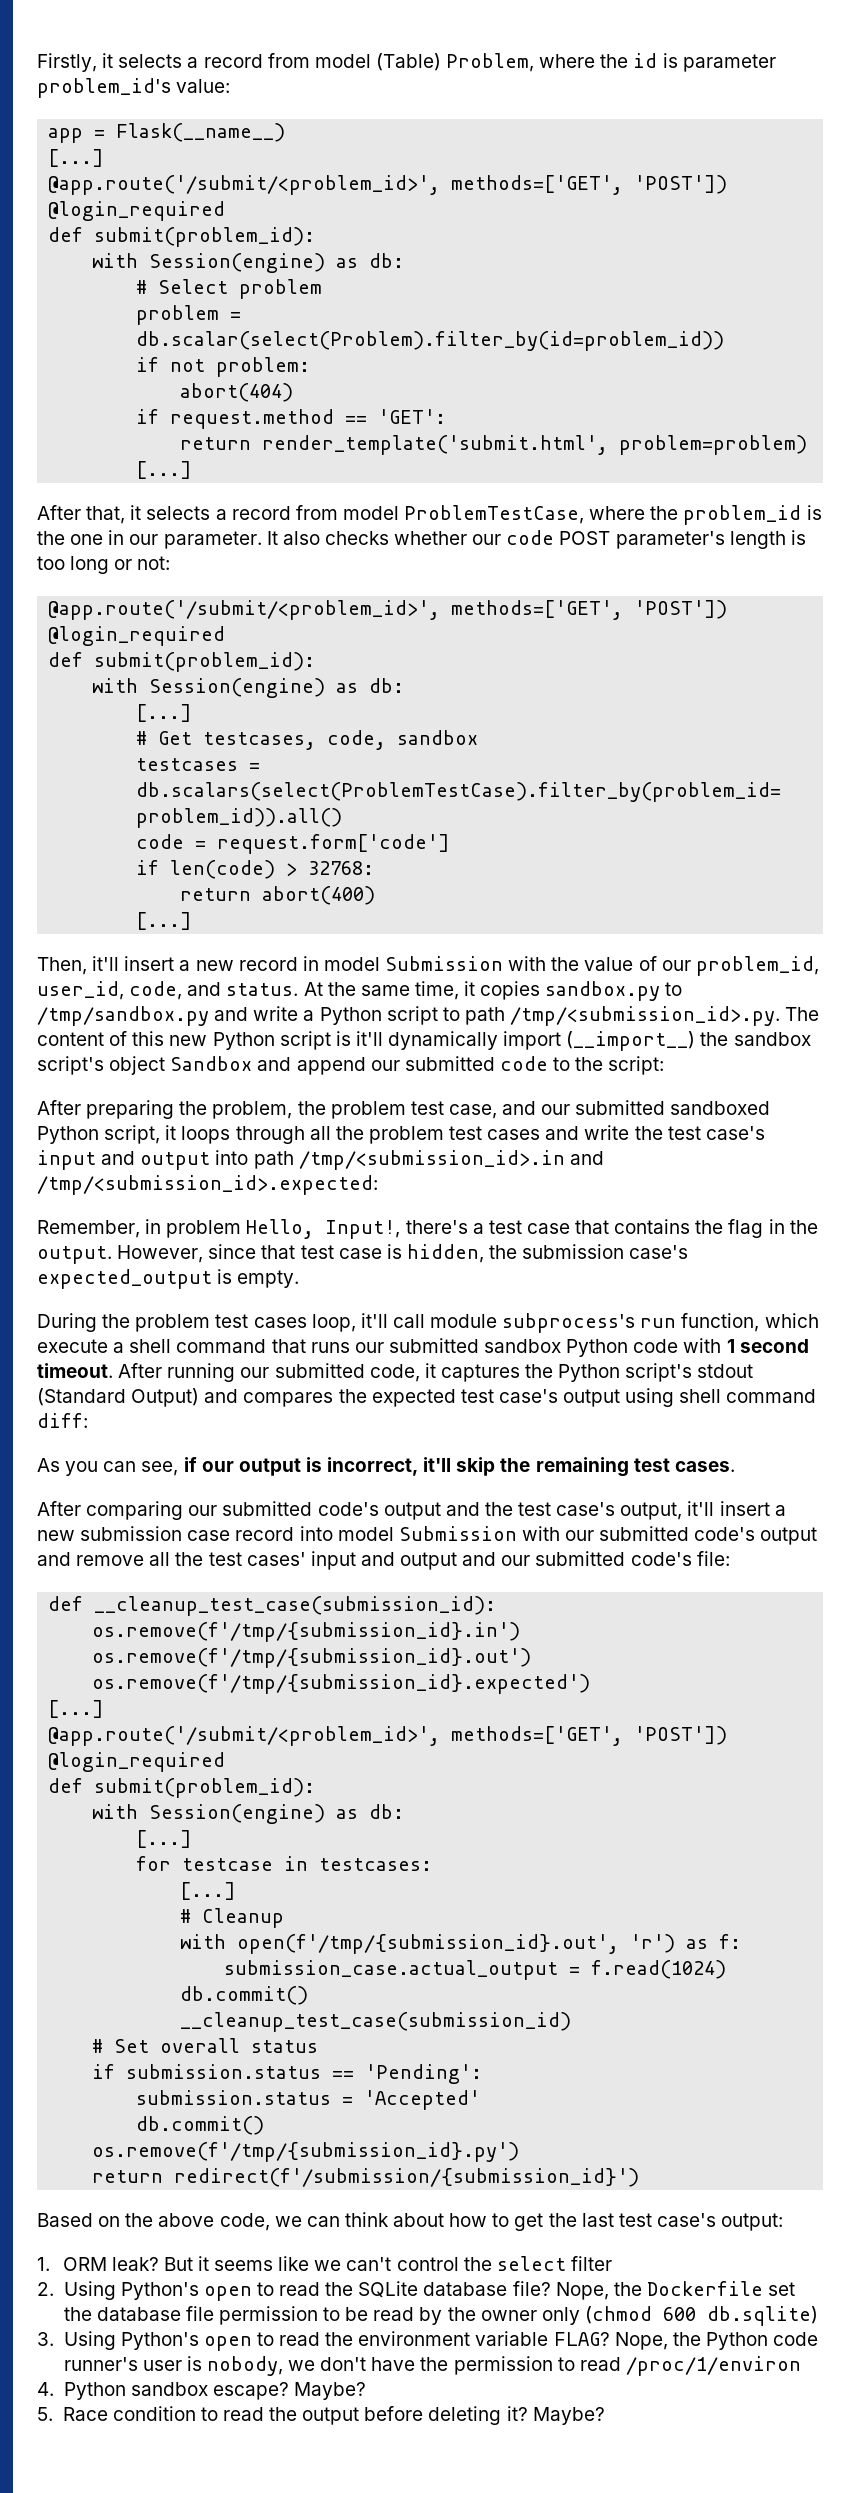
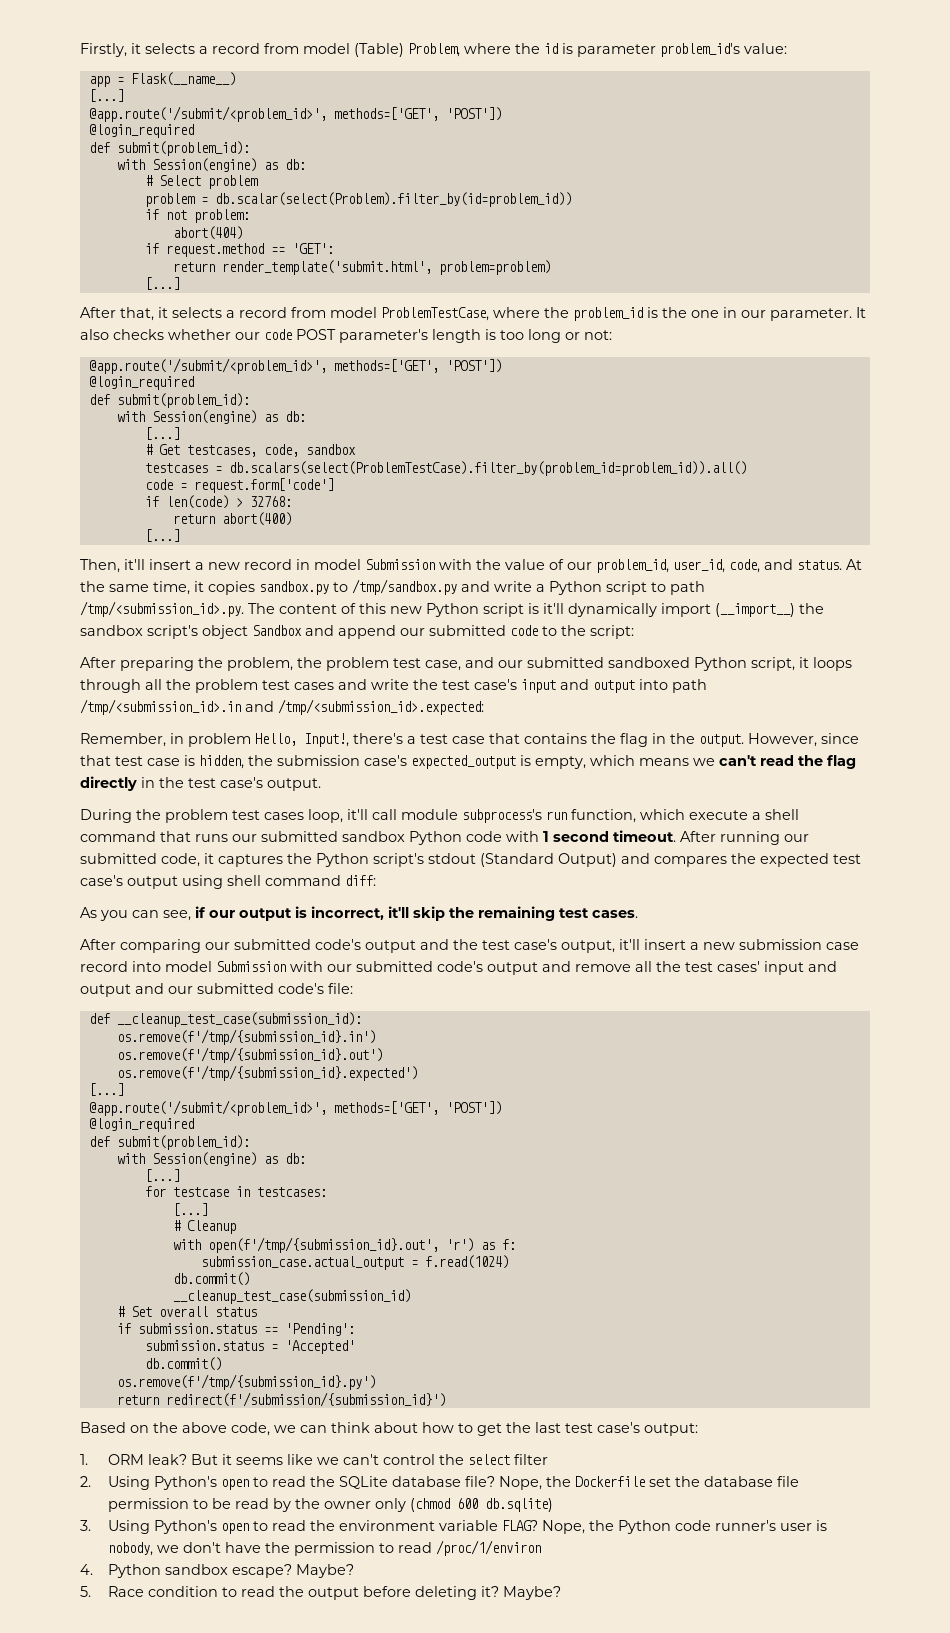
- However, since that test case is hidden, the submission case's expected_output is empty.
+ However, since that test case is hidden, the submission case's expected_output is empty, which means we can't read the flag directly in the test case's output.

